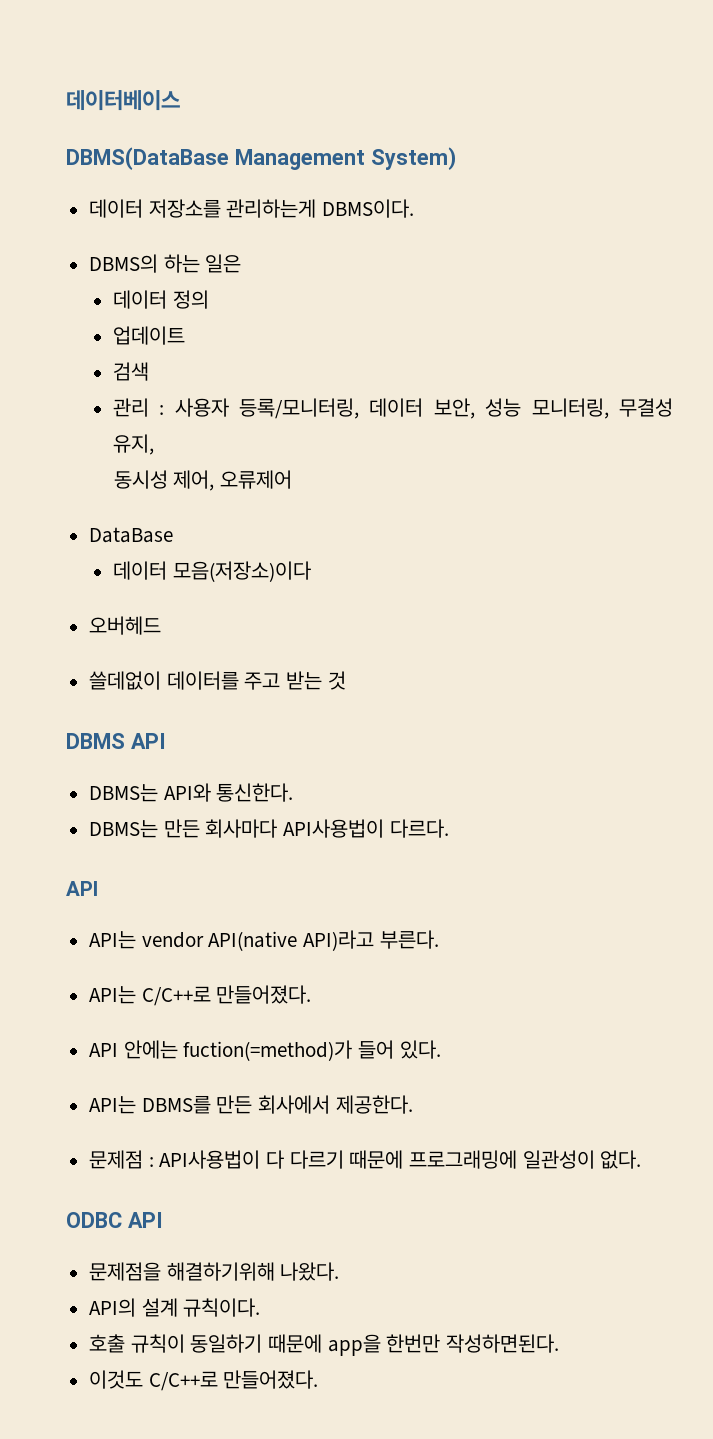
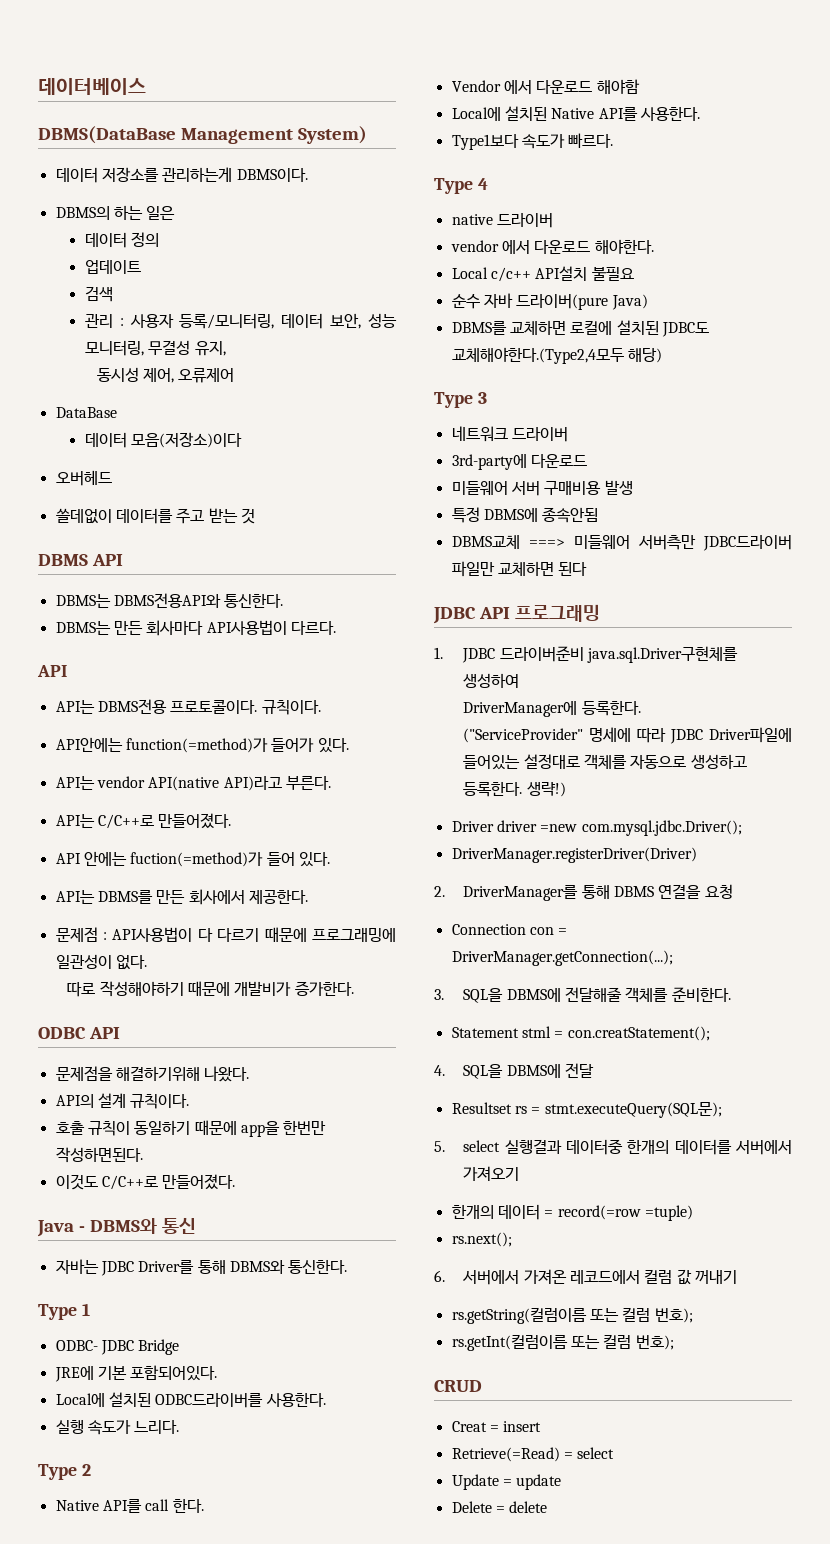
- DBMS는 API와 통신한다.
+ DBMS는 DBMS전용API와 통신한다.
+ API는 DBMS전용 프로토콜이다. 규칙이다.
+ API안에는 function(=method)가 들어가 있다.
+ 따로 작성해야하기 때문에 개발비가 증가한다.
+ Java - DBMS와 통신
+ 자바는 JDBC Driver를 통해 DBMS와 통신한다.
+ Type 1
+ ODBC- JDBC Bridge
+ JRE에 기본 포함되어있다.
+ Local에 설치된 ODBC드라이버를 사용한다.
+ 실행 속도가 느리다.
+ Type 2
+ Native API를 call 한다.
+ Vendor 에서 다운로드 해야함
+ Local에 설치된 Native API를 사용한다.
+ Type1보다 속도가 빠르다.
+ Type 4
+ native 드라이버
+ vendor 에서 다운로드 해야한다.
+ Local c/c++ API설치 불필요
+ 순수 자바 드라이버(pure Java)
+ DBMS를 교체하면 로컬에 설치된 JDBC도 교체해야한다.(Type2,4모두 해당)
+ Type 3
+ 네트워크 드라이버
+ 3rd-party에 다운로드
+ 미들웨어 서버 구매비용 발생
+ 특정 DBMS에 종속안됨
+ DBMS교체 ===> 미들웨어 서버측만 JDBC드라이버 파일만 교체하면 된다
+ JDBC API 프로그래밍
+ 1. JDBC 드라이버준비 java.sql.Driver구현체를 생성하여
+ DriverManager에 등록한다.
+ ("ServiceProvider" 명세에 따라 JDBC Driver파일에 들어있는 설정대로 객체를 자동으로 생성하고 등록한다. 생략!)
+ Driver driver =new com.mysql.jdbc.Driver();
+ DriverManager.registerDriver(Driver)
+ 2. DriverManager를 통해 DBMS 연결을 요청
+ Connection con = DriverManager.getConnection(...);
+ 3. SQL을 DBMS에 전달해줄 객체를 준비한다.
+ Statement stml = con.creatStatement();
+ 4. SQL을 DBMS에 전달
+ Resultset rs = stmt.executeQuery(SQL문);
+ 5. select 실행결과 데이터중 한개의 데이터를 서버에서 가져오기
+ 한개의 데이터 = record(=row =tuple)
+ rs.next();
+ 6. 서버에서 가져온 레코드에서 컬럼 값 꺼내기
+ rs.getString(컬럼이름 또는 컬럼 번호);
+ rs.getInt(컬럼이름 또는 컬럼 번호);
+ CRUD
+ Creat = insert
+ Retrieve(=Read) = select
+ Update = update
+ Delete = delete

